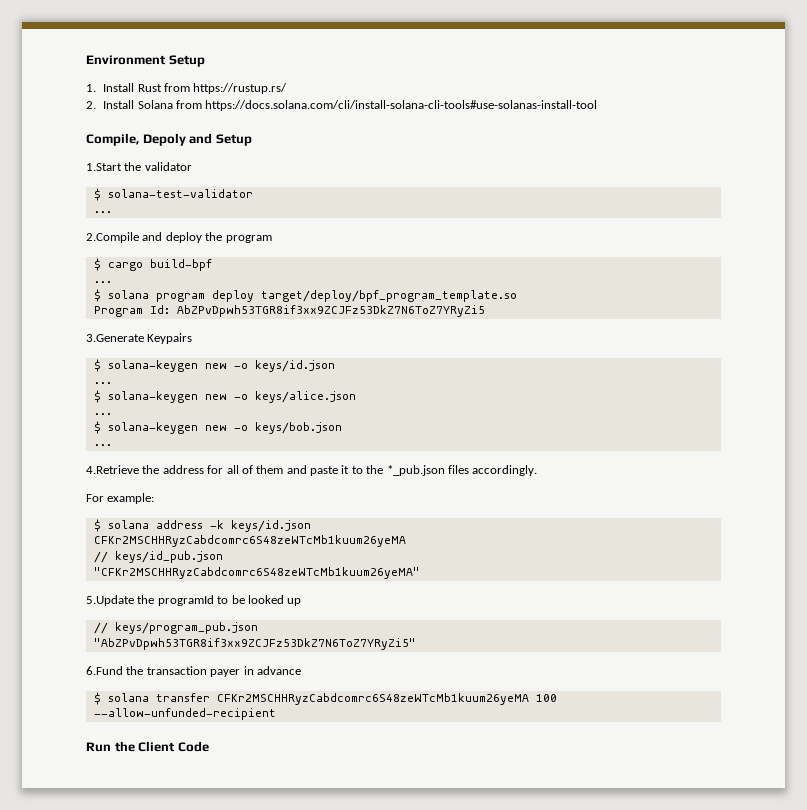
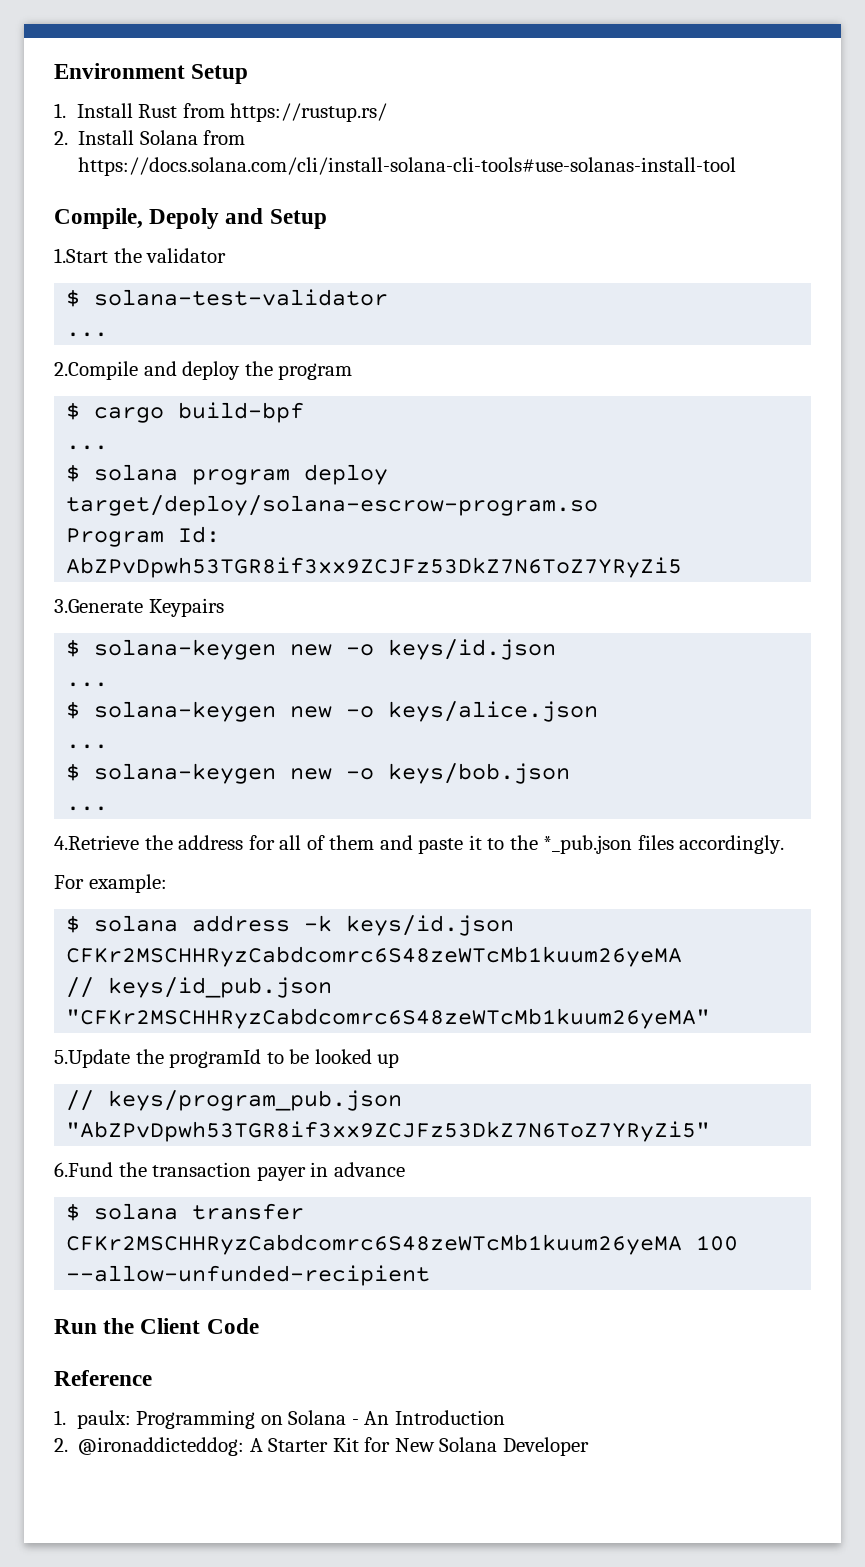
- $ solana program deploy target/deploy/bpf_program_template.so
+ $ solana program deploy target/deploy/solana-escrow-program.so
+ Reference
+ 1. paulx: Programming on Solana - An Introduction
+ 2. @ironaddicteddog: A Starter Kit for New Solana Developer

